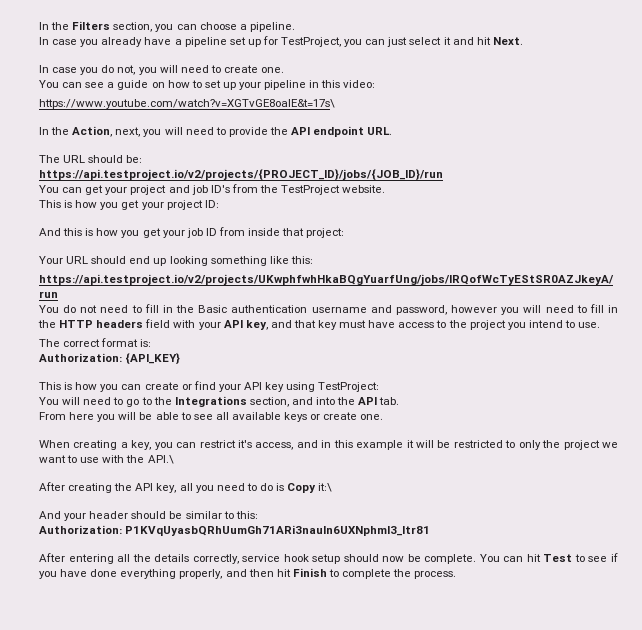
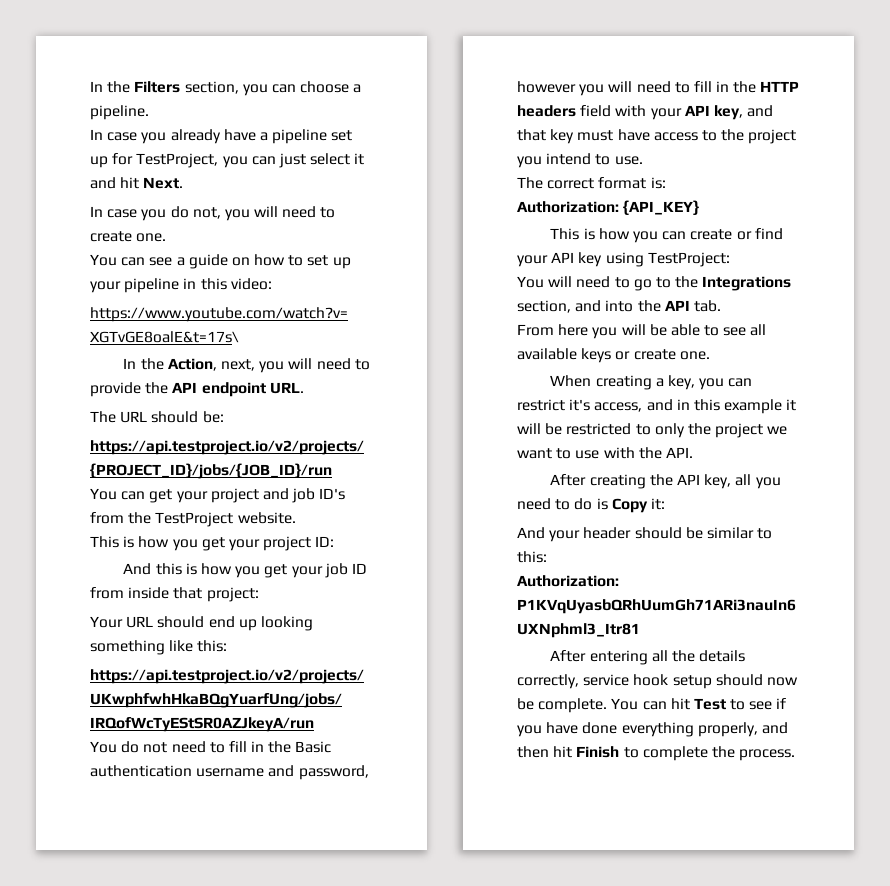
- When creating a key, you can restrict it's access, and in this example it will be restricted to only the project we want to use with the API.\
+ When creating a key, you can restrict it's access, and in this example it will be restricted to only the project we want to use with the API.
- After creating the API key, all you need to do is Copy it:\
+ After creating the API key, all you need to do is Copy it:

